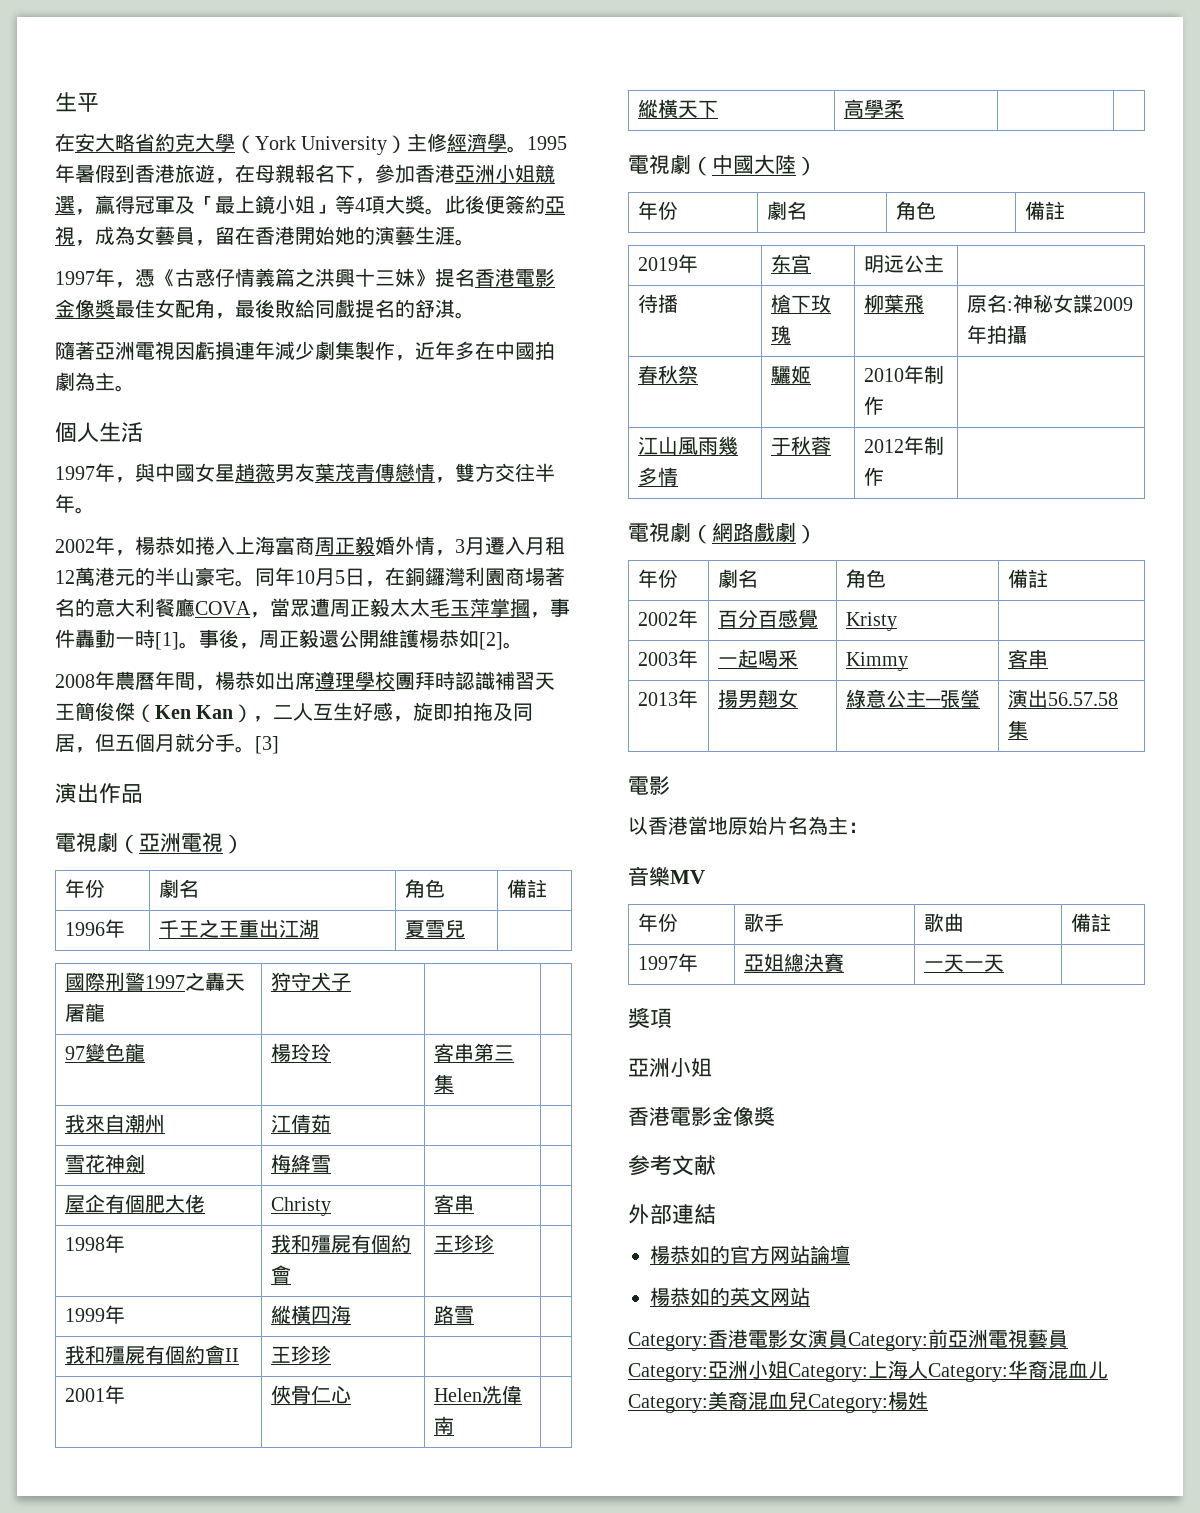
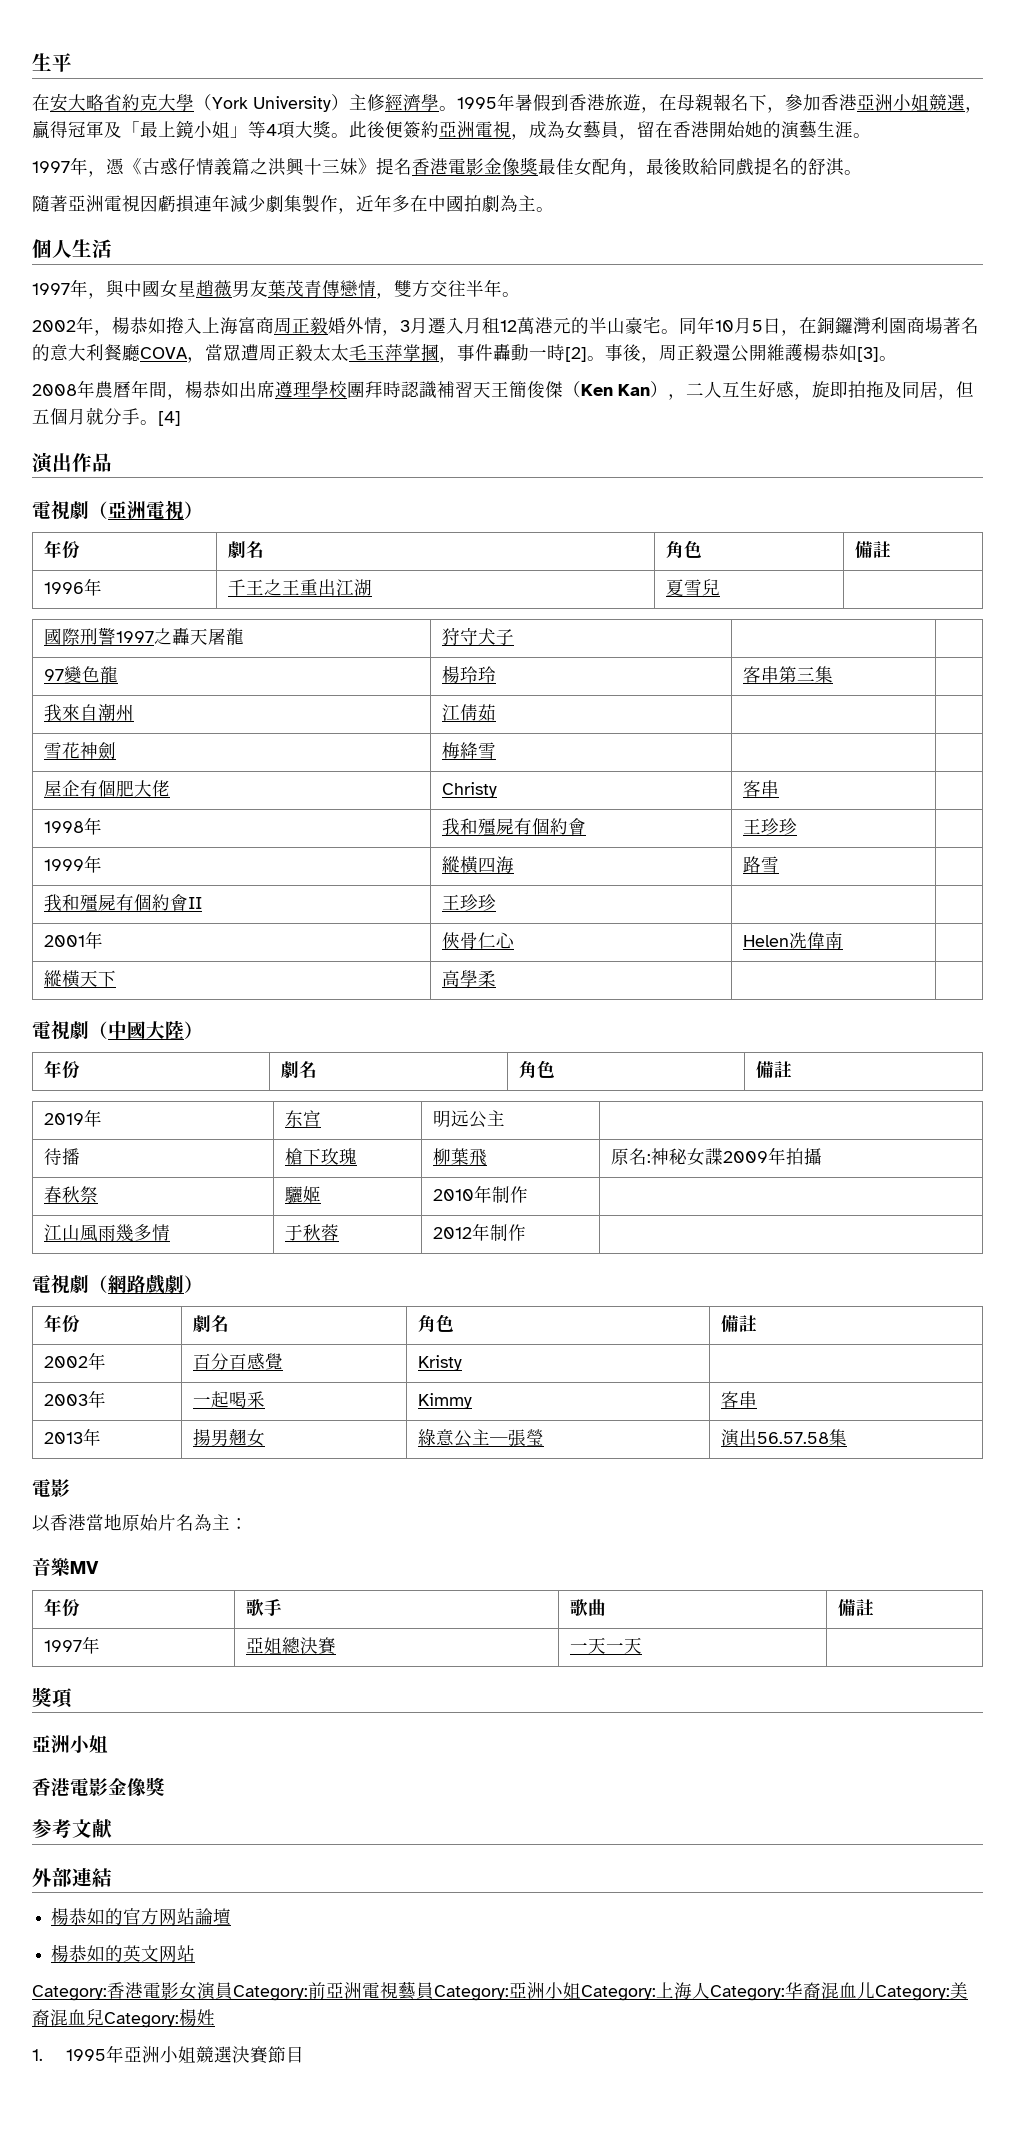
- 此後便簽約亞視，成為女藝員，留在香港開始她的演藝生涯。
+ 此後便簽約亞洲電視，成為女藝員，留在香港開始她的演藝生涯。
- 同年10月5日，在銅鑼灣利園商場著名的意大利餐廳COVA，當眾遭周正毅太太毛玉萍掌摑，事件轟動一時[1]。
+ 同年10月5日，在銅鑼灣利園商場著名的意大利餐廳COVA，當眾遭周正毅太太毛玉萍掌摑，事件轟動一時[2]。
- 事後，周正毅還公開維護楊恭如[2]。
+ 事後，周正毅還公開維護楊恭如[3]。
- [3]
+ [4]
+ 1. 1995年亞洲小姐競選決賽節目

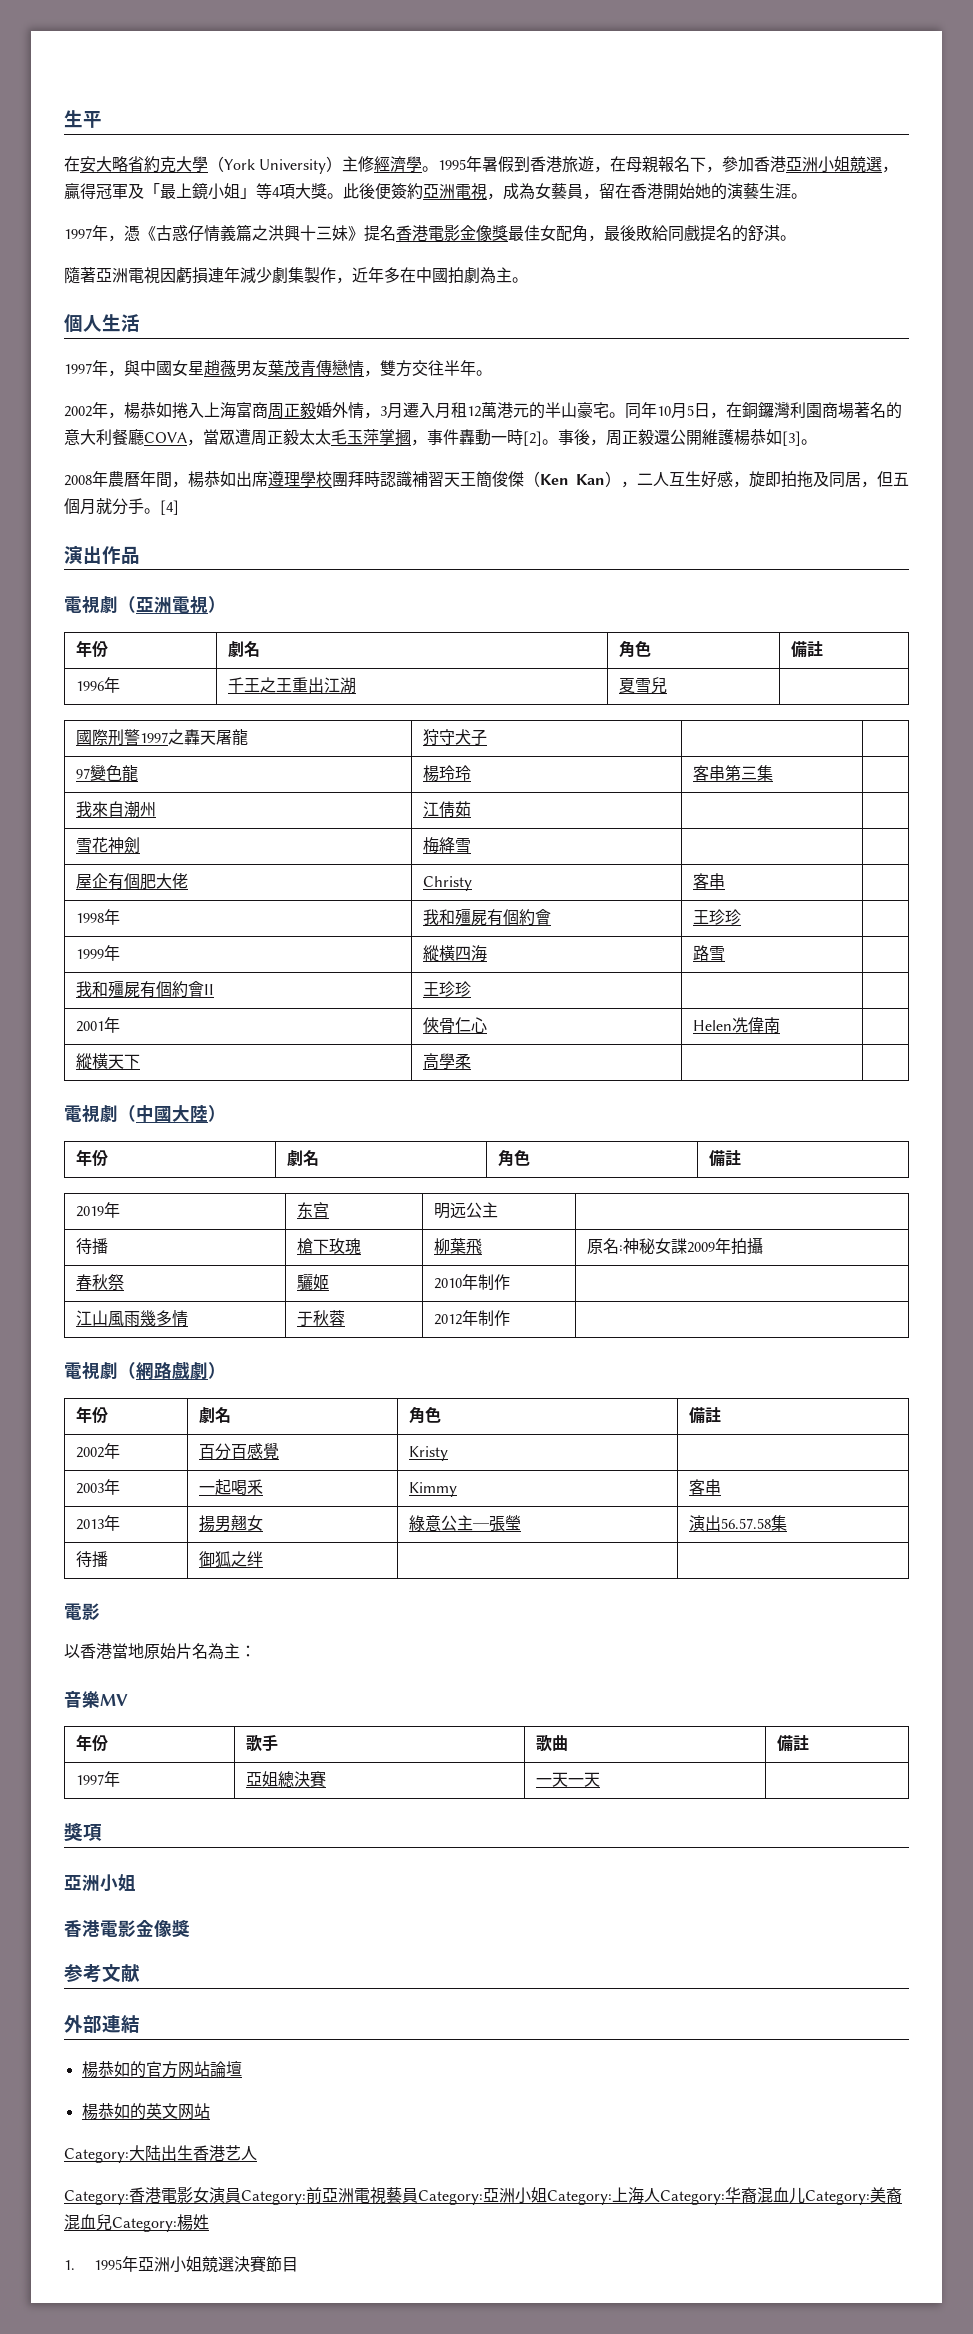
+ 待播 | 御狐之绊 | |
+ Category:大陆出生香港艺人

